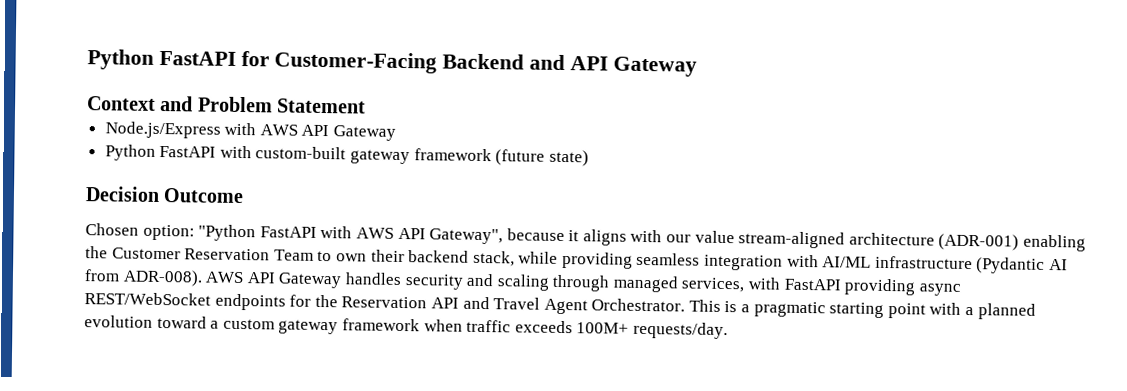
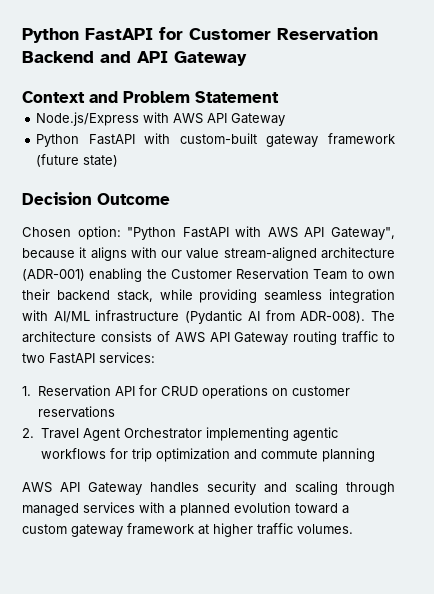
- Python FastAPI for Customer-Facing Backend and API Gateway
+ Python FastAPI for Customer Reservation Backend and API Gateway
- Chosen option: "Python FastAPI with AWS API Gateway", because it aligns with our value stream-aligned architecture (ADR-001) enabling the Customer Reservation Team to own their backend stack, while providing seamless integration with AI/ML infrastructure (Pydantic AI from ADR-008). AWS API Gateway handles security and scaling through managed services, with FastAPI providing async REST/WebSocket endpoints for the Reservation API and Travel Agent Orchestrator. This is a pragmatic starting point with a planned evolution toward a custom gateway framework when traffic exceeds 100M+ requests/day.
+ Chosen option: "Python FastAPI with AWS API Gateway", because it aligns with our value stream-aligned architecture (ADR-001) enabling the Customer Reservation Team to own their backend stack, while providing seamless integration with AI/ML infrastructure (Pydantic AI from ADR-008). The architecture consists of AWS API Gateway routing traffic to two FastAPI services:
+ 1. Reservation API for CRUD operations on customer reservations
+ 2. Travel Agent Orchestrator implementing agentic workflows for trip optimization and commute planning
+ AWS API Gateway handles security and scaling through managed services with a planned evolution toward a custom gateway framework at higher traffic volumes.

